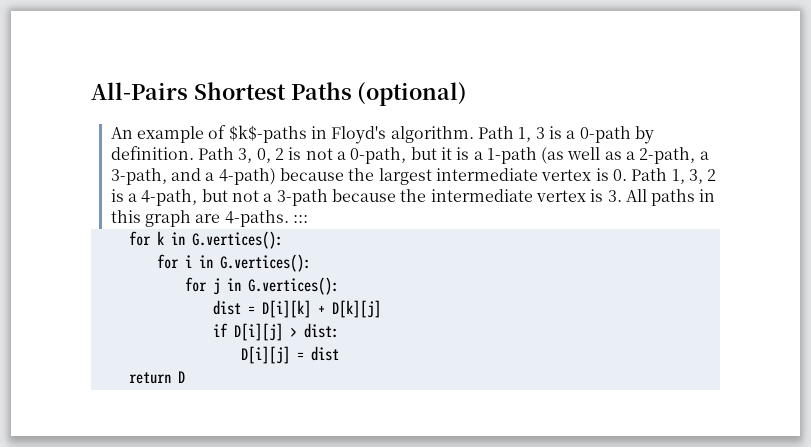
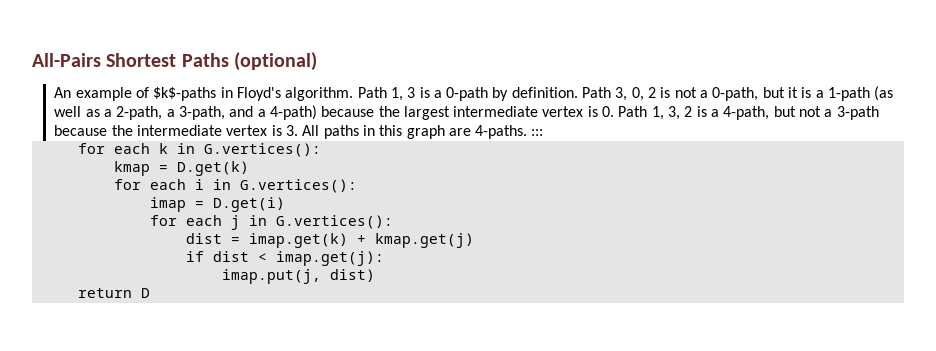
- for k in G.vertices():
+ for each k in G.vertices():
- for i in G.vertices():
+ kmap = D.get(k)
+ for each i in G.vertices():
- for j in G.vertices():
+ imap = D.get(i)
+ for each j in G.vertices():
- dist = D[i][k] + D[k][j]
- if D[i][j] > dist:
- D[i][j] = dist
+ dist = imap.get(k) + kmap.get(j)
+ if dist < imap.get(j):
+ imap.put(j, dist)

